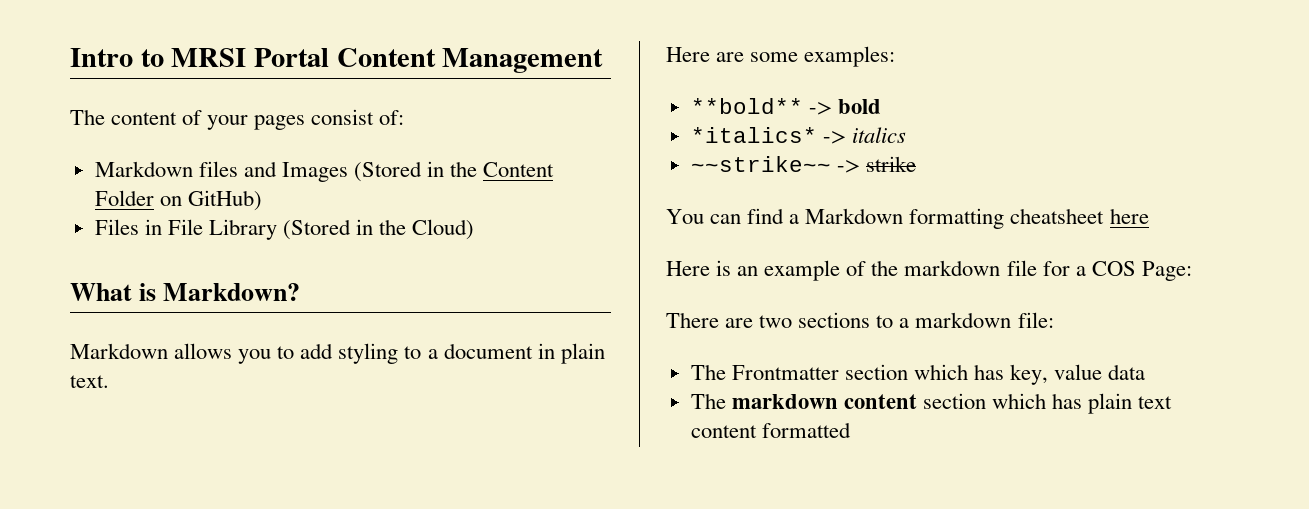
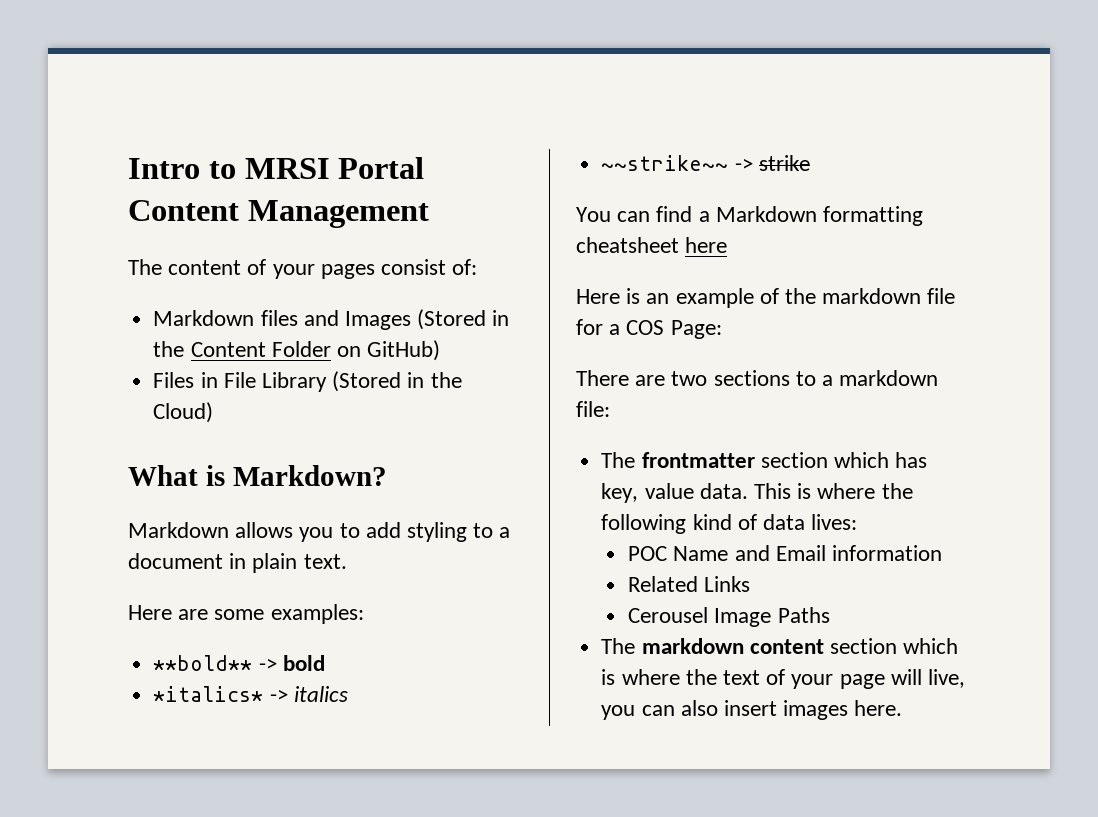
- The Frontmatter section which has key, value data
+ The frontmatter section which has key, value data. This is where the following kind of data lives:
+ POC Name and Email information
+ Related Links
+ Cerousel Image Paths
- The markdown content section which has plain text content formatted
+ The markdown content section which is where the text of your page will live, you can also insert images here.

